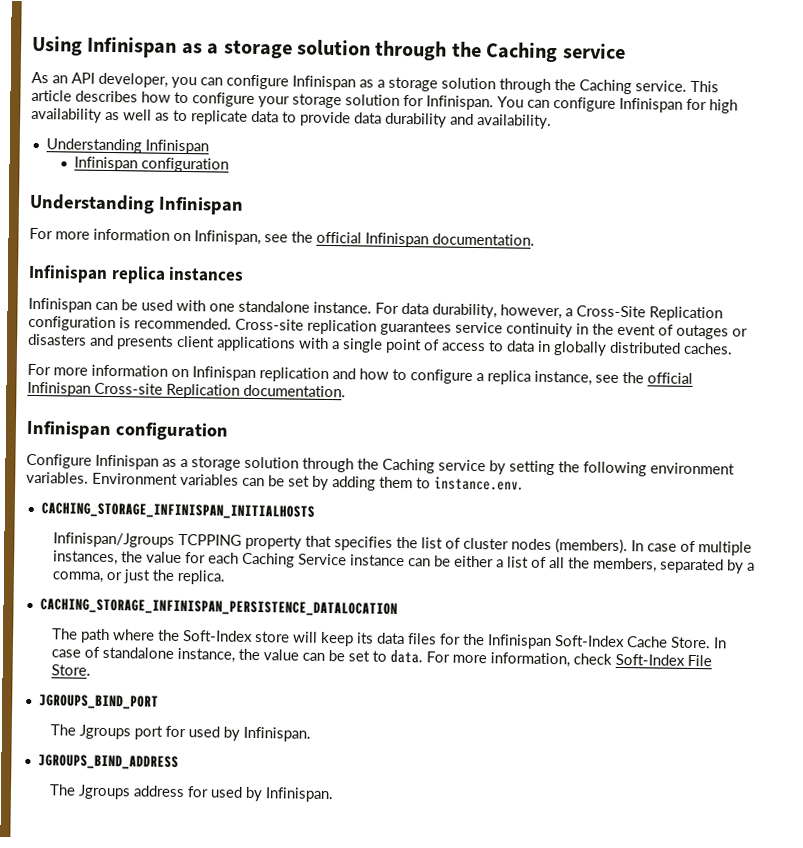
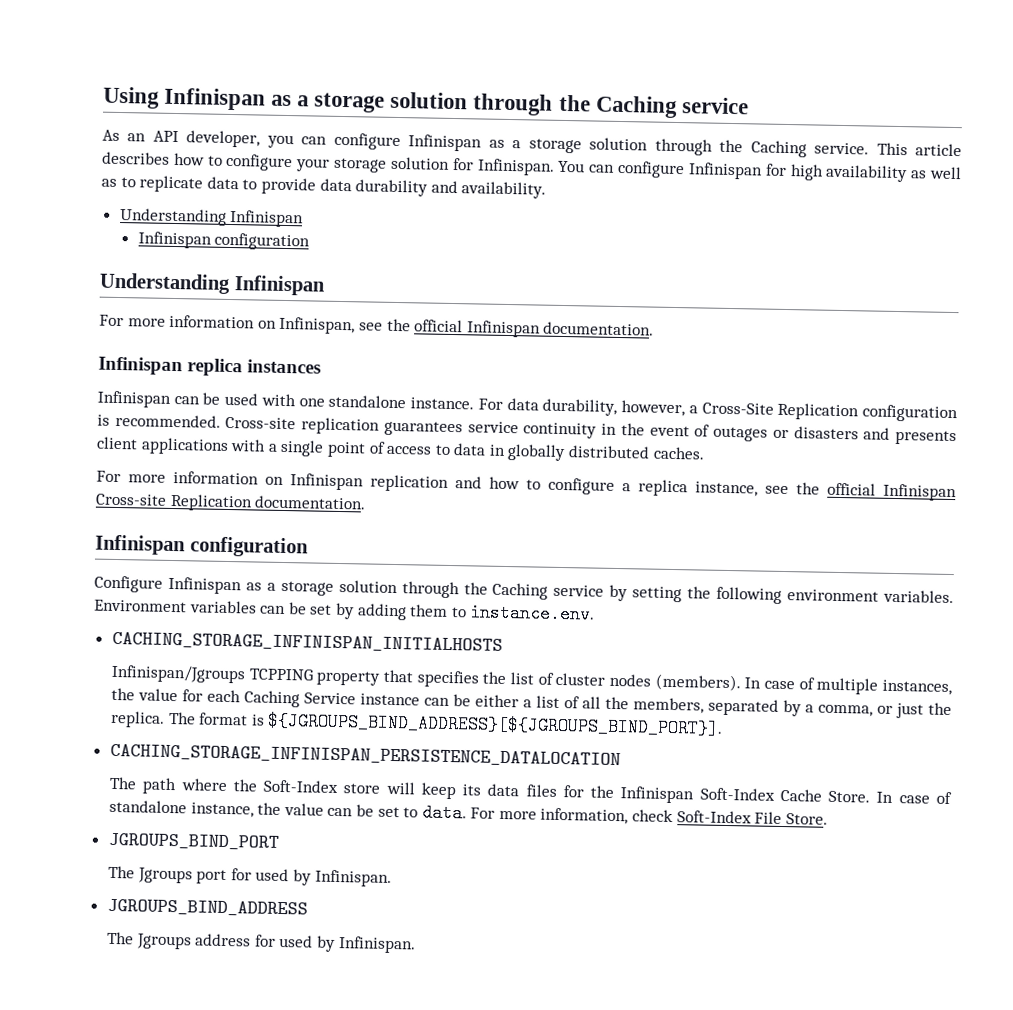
+ The format is ${JGROUPS_BIND_ADDRESS}[${JGROUPS_BIND_PORT}].

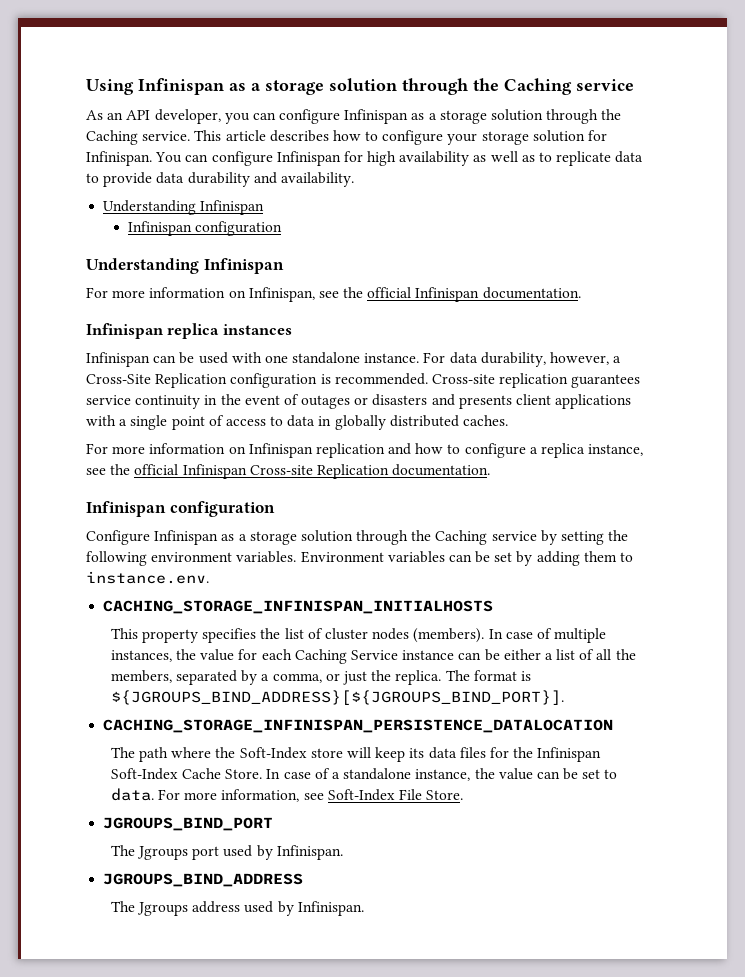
- Infinispan/Jgroups TCPPING property that specifies the list of cluster nodes (members).
+ This property specifies the list of cluster nodes (members).
- In case of standalone instance, the value can be set to data.
+ In case of a standalone instance, the value can be set to data.
- For more information, check Soft-Index File Store.
+ For more information, see Soft-Index File Store.
- The Jgroups port for used by Infinispan.
+ The Jgroups port used by Infinispan.
- The Jgroups address for used by Infinispan.
+ The Jgroups address used by Infinispan.

